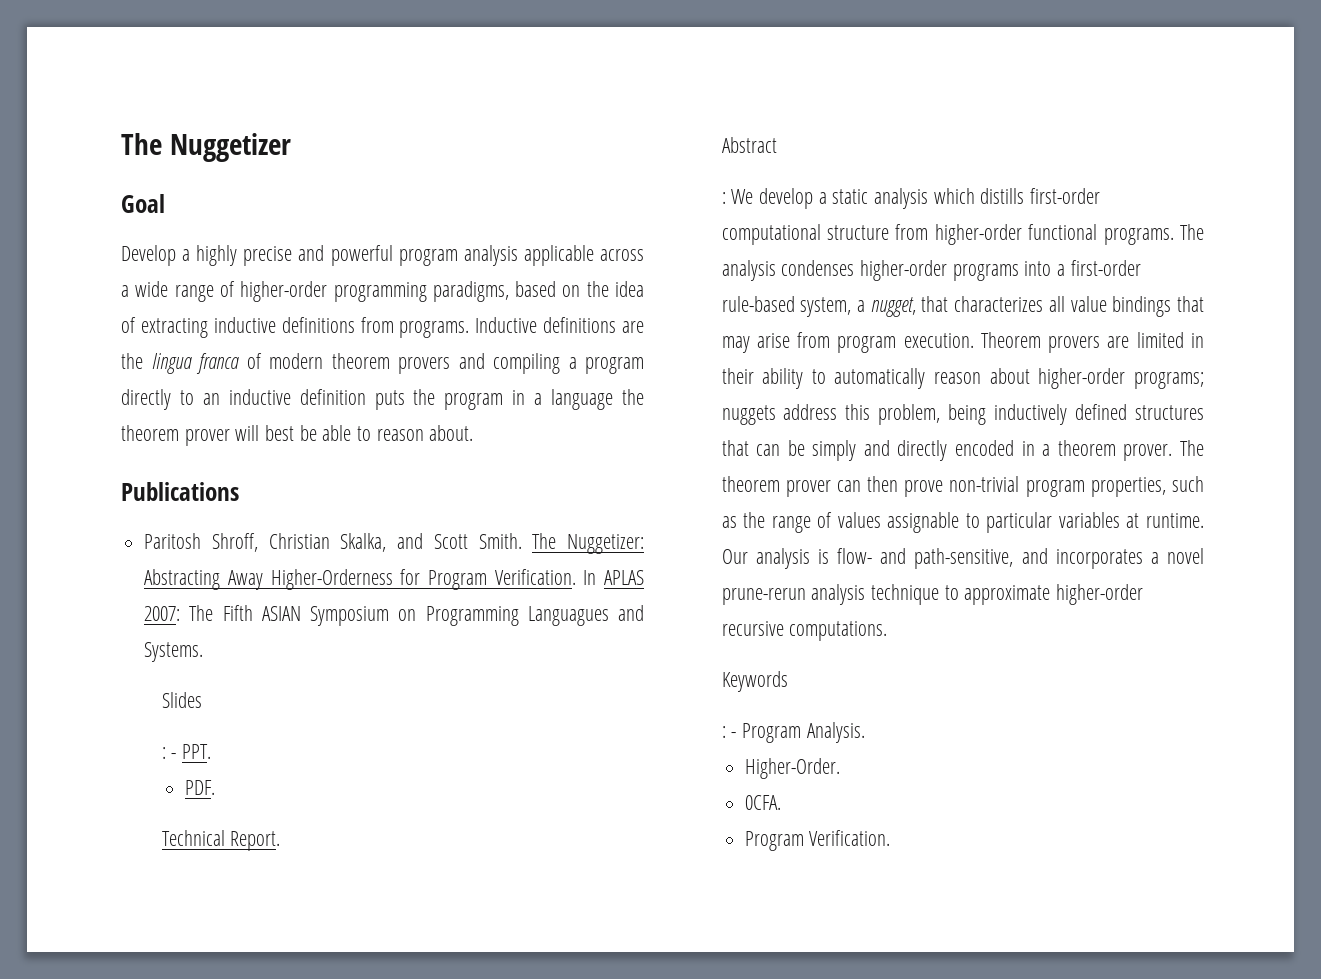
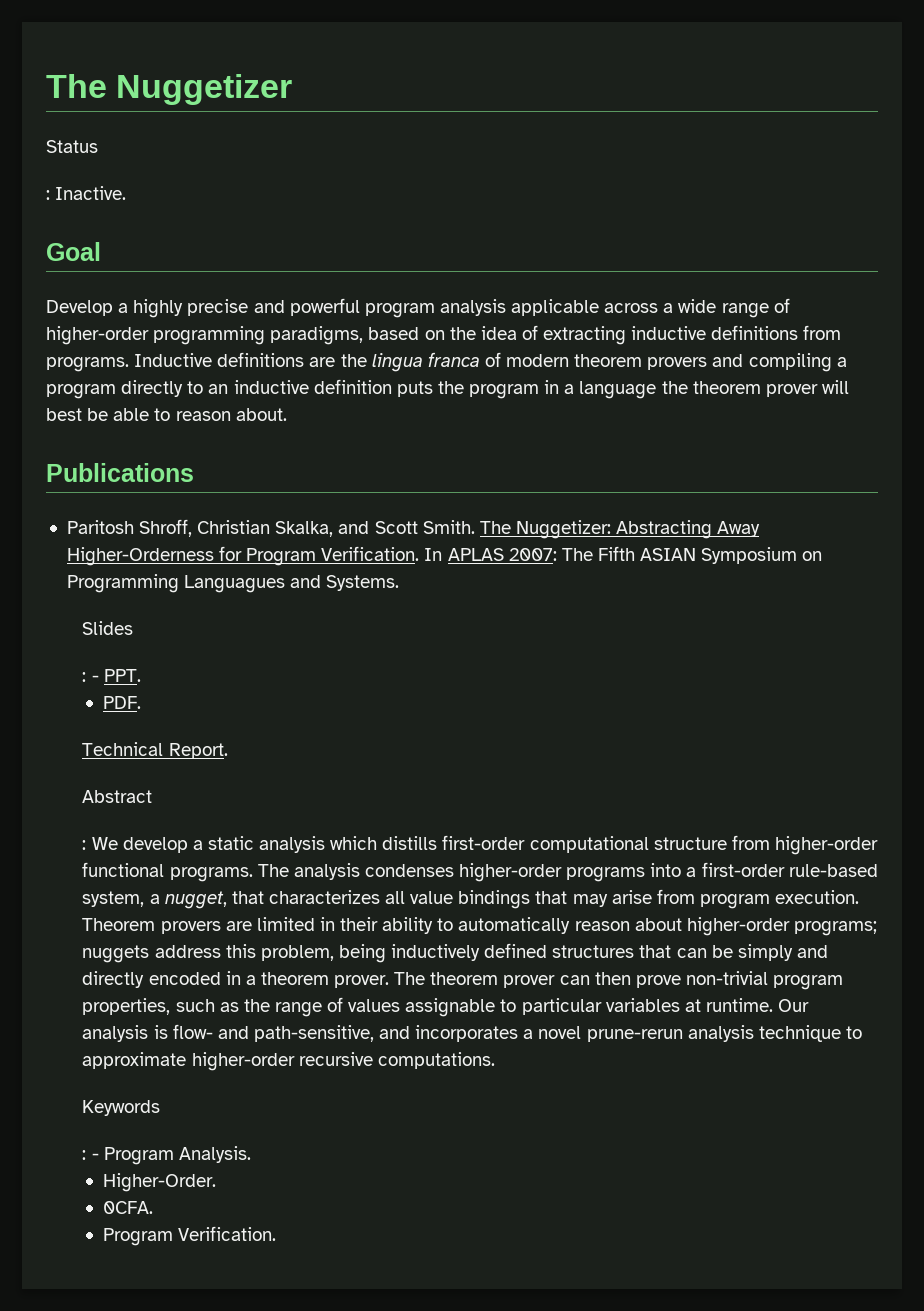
+ Status
+ : Inactive.

